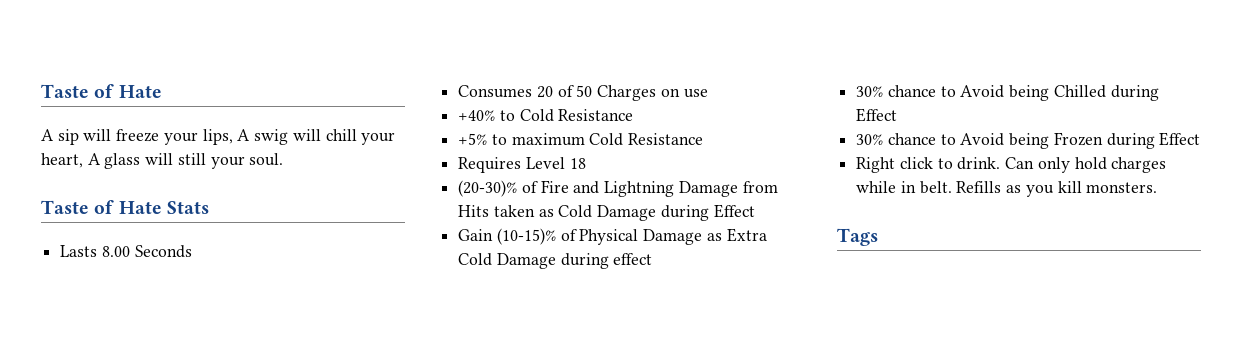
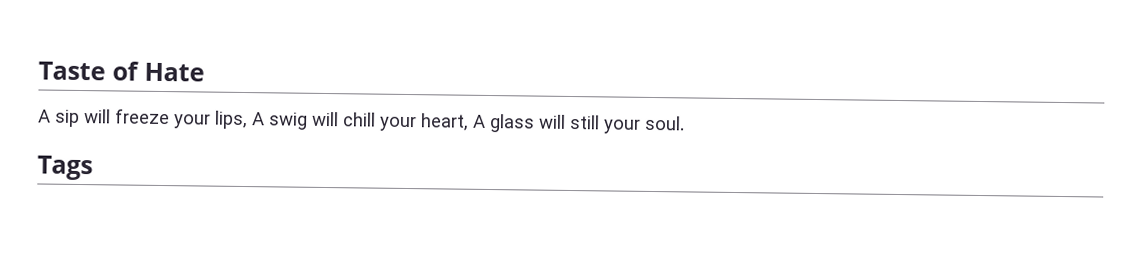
- Taste of Hate Stats
- Lasts 8.00 Seconds
- Consumes 20 of 50 Charges on use
- +40% to Cold Resistance
- +5% to maximum Cold Resistance
- Requires Level 18
- (20-30)% of Fire and Lightning Damage from Hits taken as Cold Damage during Effect
- Gain (10-15)% of Physical Damage as Extra Cold Damage during effect
- 30% chance to Avoid being Chilled during Effect
- 30% chance to Avoid being Frozen during Effect
- Right click to drink. Can only hold charges while in belt. Refills as you kill monsters.

